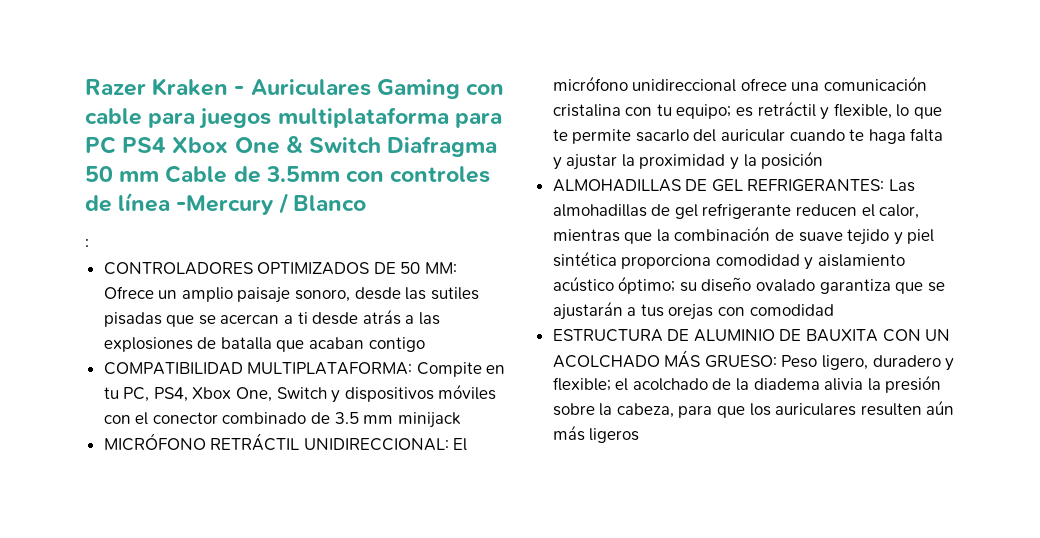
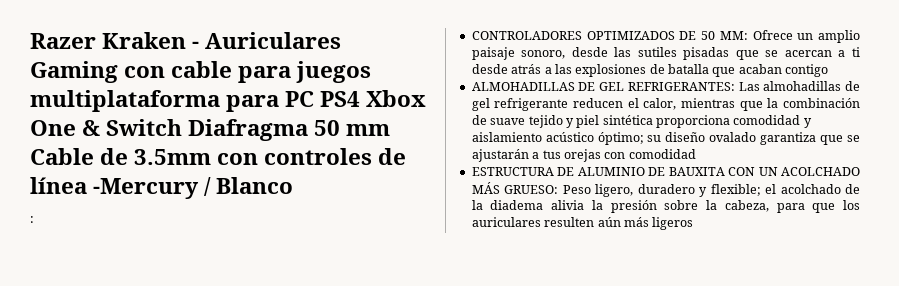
- COMPATIBILIDAD MULTIPLATAFORMA: Compite en tu PC, PS4, Xbox One, Switch y dispositivos móviles con el conector combinado de 3.5 mm minijack
- MICRÓFONO RETRÁCTIL UNIDIRECCIONAL: El micrófono unidireccional ofrece una comunicación cristalina con tu equipo; es retráctil y flexible, lo que te permite sacarlo del auricular cuando te haga falta y ajustar la proximidad y la posición

